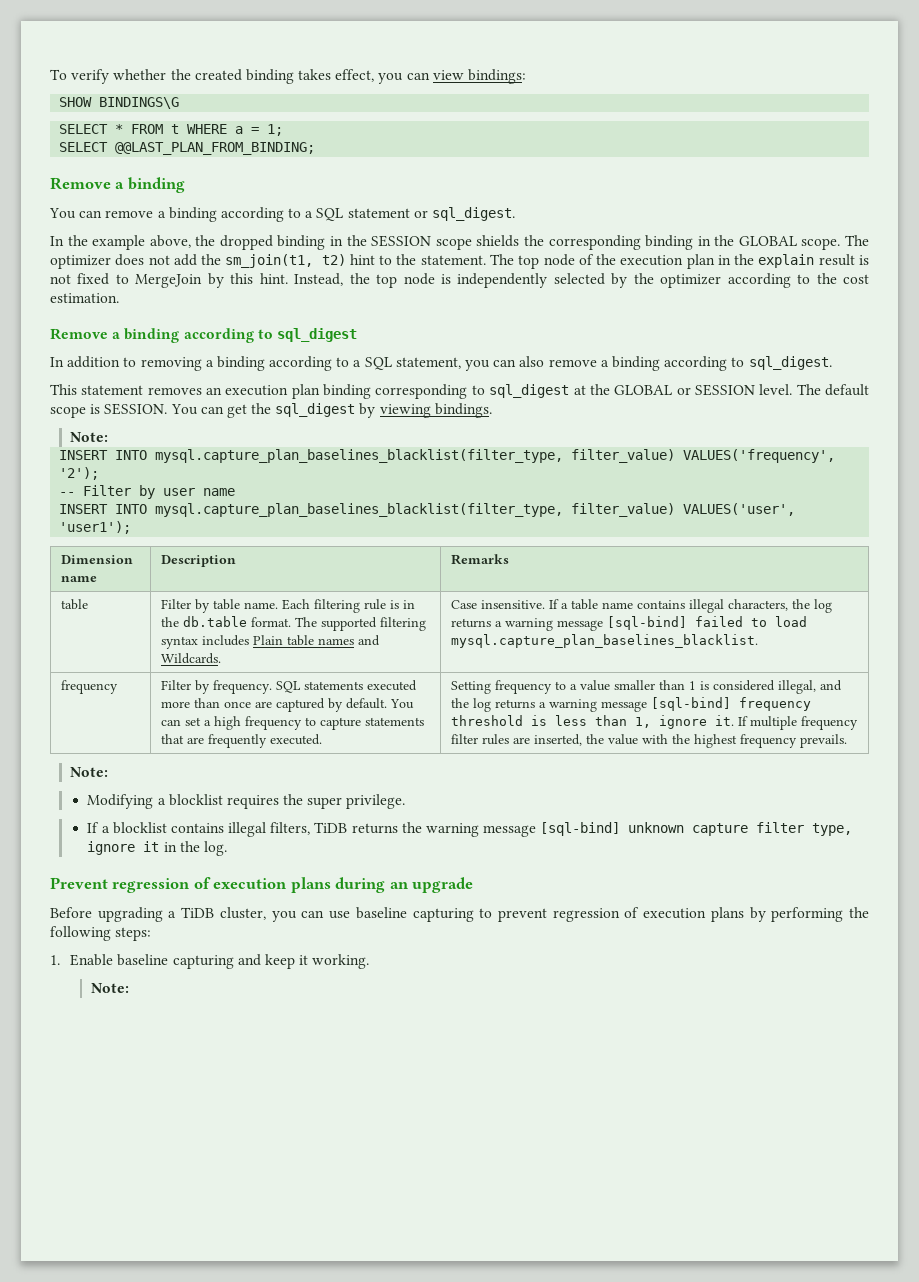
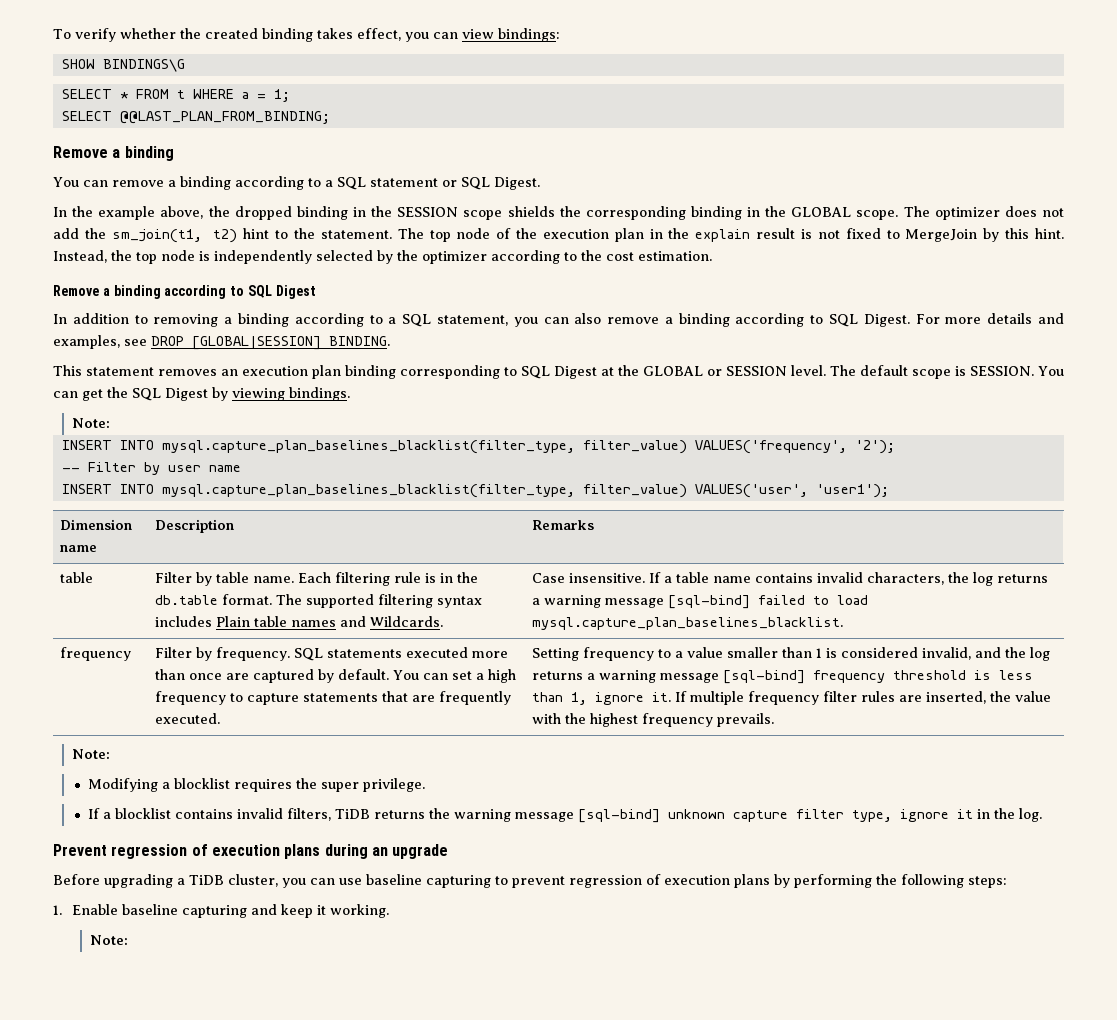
- You can remove a binding according to a SQL statement or sql_digest.
+ You can remove a binding according to a SQL statement or SQL Digest.
- Remove a binding according to sql_digest
+ Remove a binding according to SQL Digest
- In addition to removing a binding according to a SQL statement, you can also remove a binding according to sql_digest.
+ In addition to removing a binding according to a SQL statement, you can also remove a binding according to SQL Digest. For more details and examples, see DROP [GLOBAL|SESSION] BINDING.
- This statement removes an execution plan binding corresponding to sql_digest at the GLOBAL or SESSION level.
+ This statement removes an execution plan binding corresponding to SQL Digest at the GLOBAL or SESSION level.
- You can get the sql_digest by viewing bindings.
+ You can get the SQL Digest by viewing bindings.
- If a table name contains illegal characters, the log returns a warning message [sql-bind] failed to load mysql.capture_plan_baselines_blacklist.
+ If a table name contains invalid characters, the log returns a warning message [sql-bind] failed to load mysql.capture_plan_baselines_blacklist.
- Setting frequency to a value smaller than 1 is considered illegal, and the log returns a warning message [sql-bind] frequency threshold is less than 1, ignore it.
+ Setting frequency to a value smaller than 1 is considered invalid, and the log returns a warning message [sql-bind] frequency threshold is less than 1, ignore it.
- If a blocklist contains illegal filters, TiDB returns the warning message [sql-bind] unknown capture filter type, ignore it in the log.
+ If a blocklist contains invalid filters, TiDB returns the warning message [sql-bind] unknown capture filter type, ignore it in the log.

